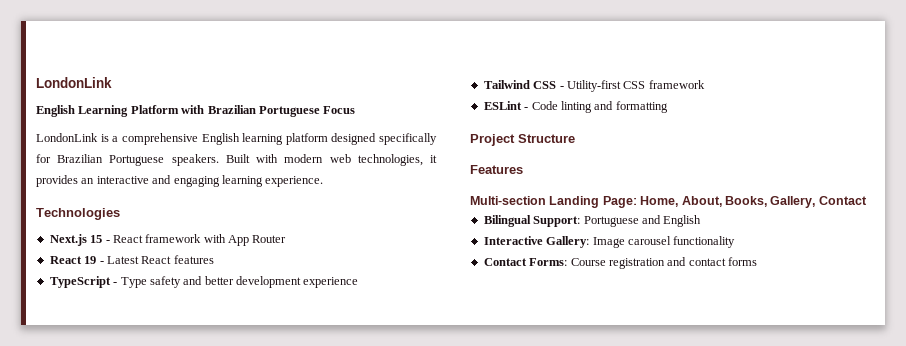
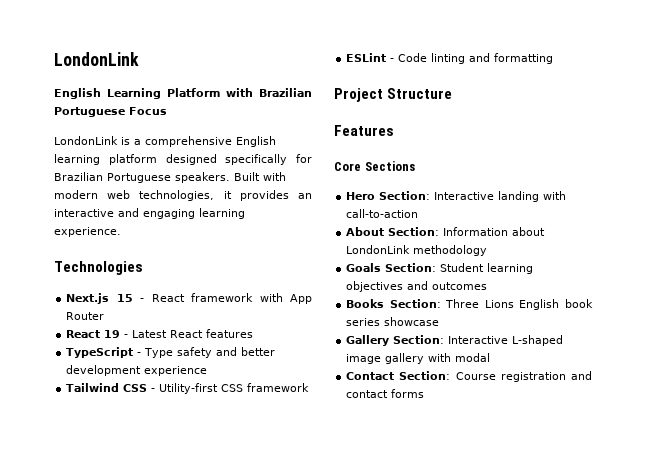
- Multi-section Landing Page: Home, About, Books, Gallery, Contact
- Bilingual Support: Portuguese and English
- Interactive Gallery: Image carousel functionality
- Contact Forms: Course registration and contact forms
+ Core Sections
+ Hero Section: Interactive landing with call-to-action
+ About Section: Information about LondonLink methodology
+ Goals Section: Student learning objectives and outcomes
+ Books Section: Three Lions English book series showcase
+ Gallery Section: Interactive L-shaped image gallery with modal
+ Contact Section: Course registration and contact forms

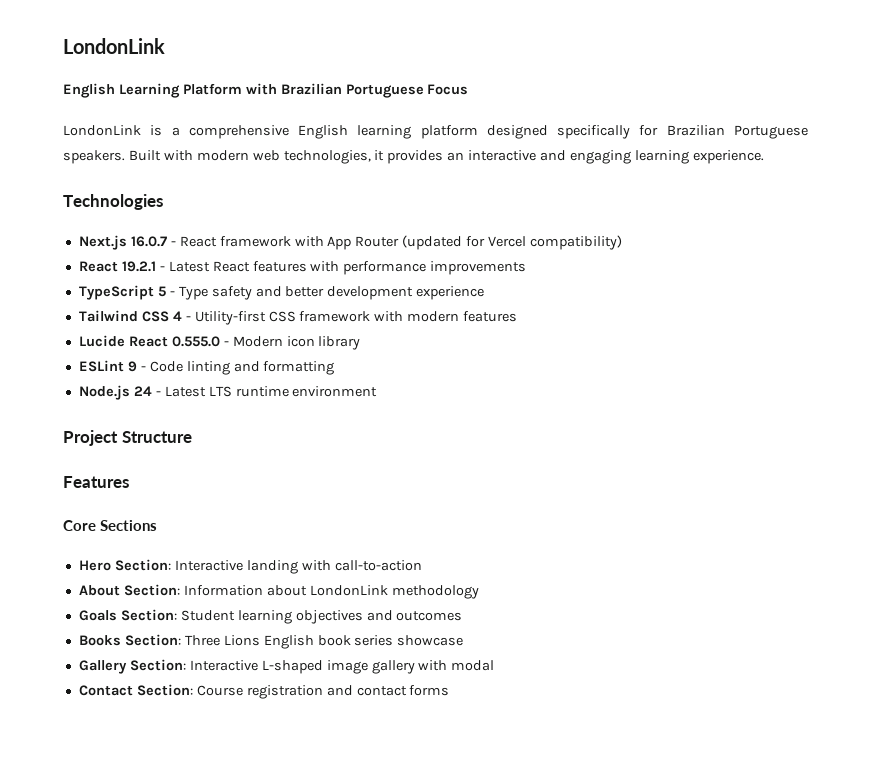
- Next.js 15 - React framework with App Router
- React 19 - Latest React features
+ Next.js 16.0.7 - React framework with App Router (updated for Vercel compatibility)
+ React 19.2.1 - Latest React features with performance improvements
- TypeScript - Type safety and better development experience
+ TypeScript 5 - Type safety and better development experience
- Tailwind CSS - Utility-first CSS framework
+ Tailwind CSS 4 - Utility-first CSS framework with modern features
+ Lucide React 0.555.0 - Modern icon library
- ESLint - Code linting and formatting
+ ESLint 9 - Code linting and formatting
+ Node.js 24 - Latest LTS runtime environment

